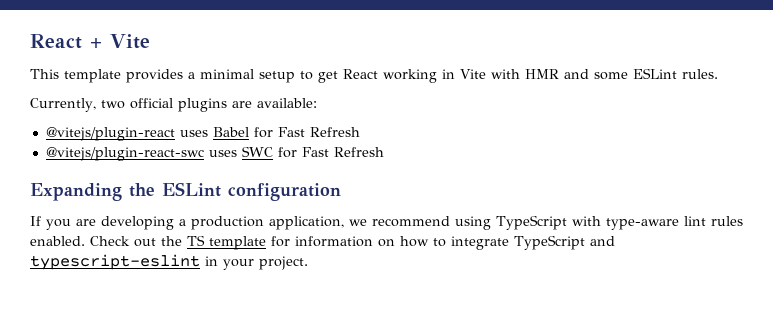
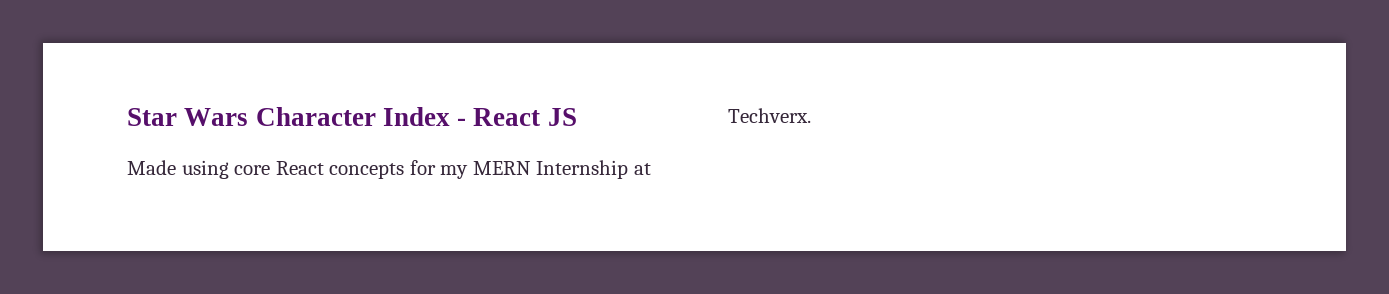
- React + Vite
- This template provides a minimal setup to get React working in Vite with HMR and some ESLint rules.
- Currently, two official plugins are available:
- @vitejs/plugin-react uses Babel for Fast Refresh
- @vitejs/plugin-react-swc uses SWC for Fast Refresh
- Expanding the ESLint configuration
- If you are developing a production application, we recommend using TypeScript with type-aware lint rules enabled. Check out the TS template for information on how to integrate TypeScript and typescript-eslint in your project.
+ Star Wars Character Index - React JS
+ Made using core React concepts for my MERN Internship at Techverx.

